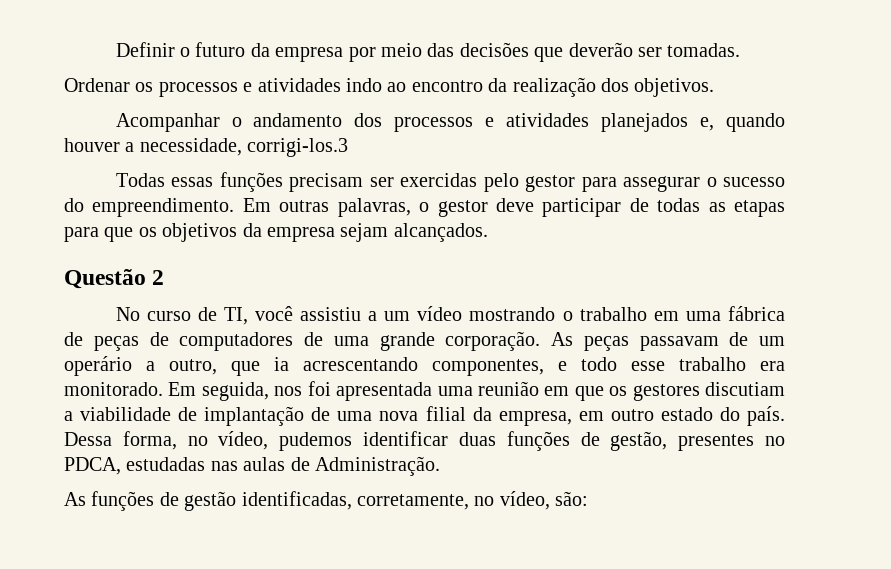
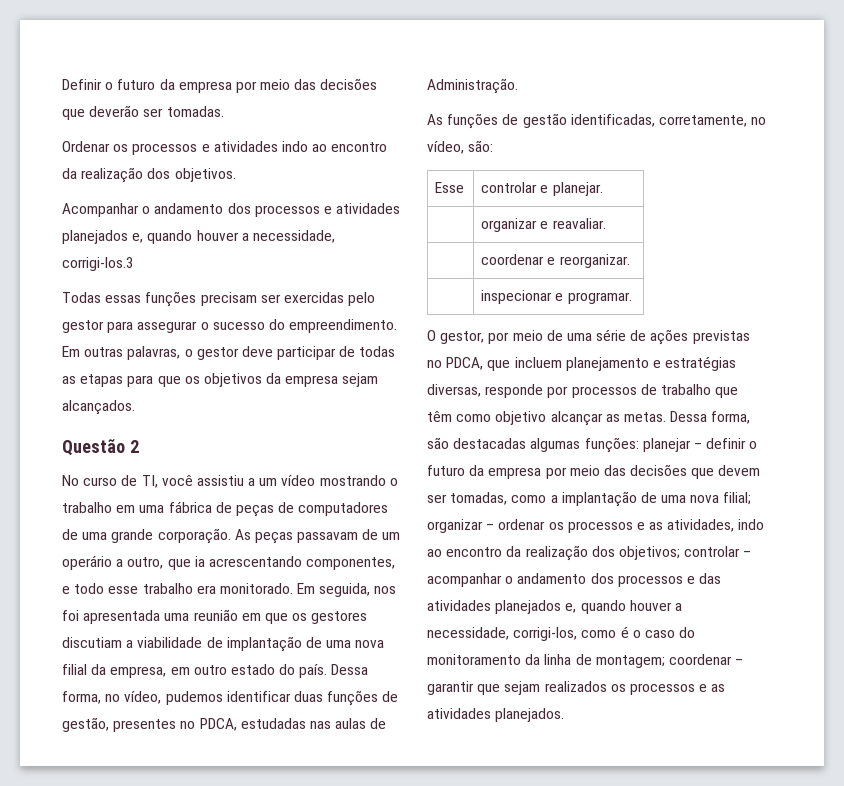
+ Esse | controlar e planejar.
+ | organizar e reavaliar.
+ | coordenar e reorganizar.
+ | inspecionar e programar.
+ O gestor, por meio de uma série de ações previstas no PDCA, que incluem planejamento e estratégias diversas, responde por processos de trabalho que têm como objetivo alcançar as metas. Dessa forma, são destacadas algumas funções: planejar – definir o futuro da empresa por meio das decisões que devem ser tomadas, como a implantação de uma nova filial; organizar – ordenar os processos e as atividades, indo ao encontro da realização dos objetivos; controlar – acompanhar o andamento dos processos e das atividades planejados e, quando houver a necessidade, corrigi-los, como é o caso do monitoramento da linha de montagem; coordenar – garantir que sejam realizados os processos e as atividades planejados.

